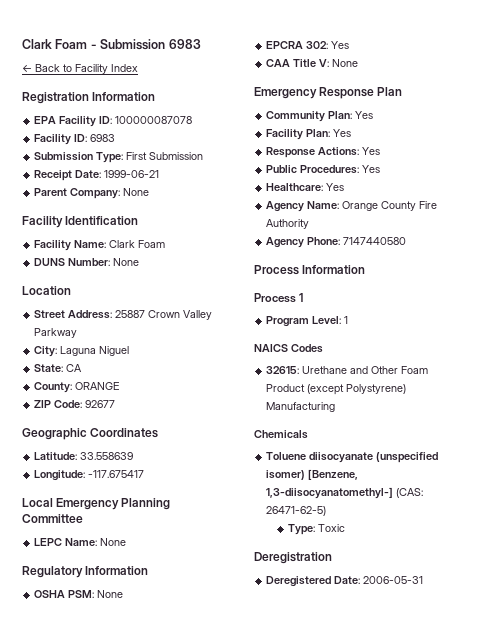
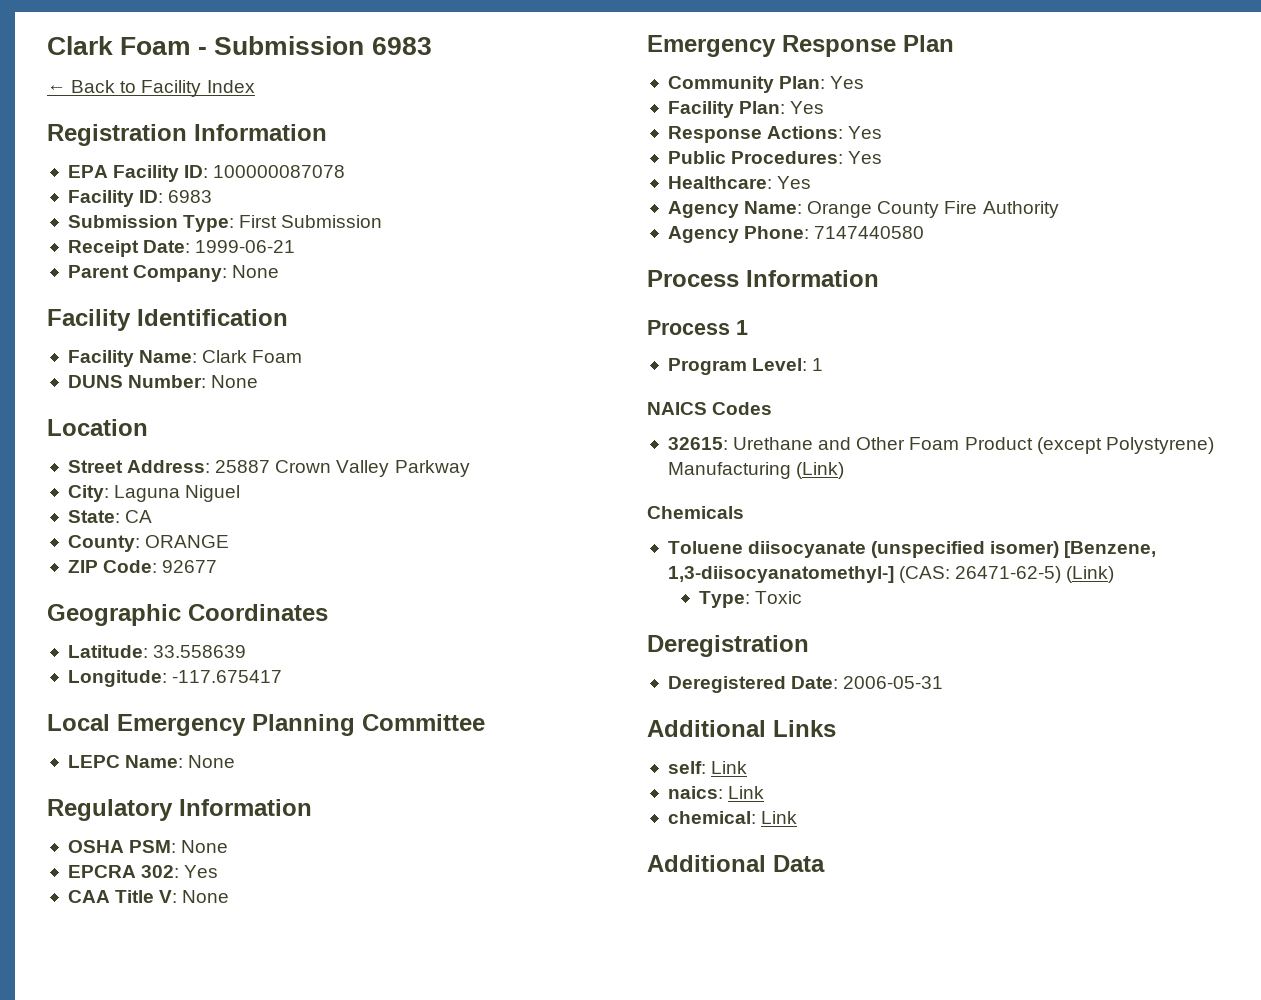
- 32615: Urethane and Other Foam Product (except Polystyrene) Manufacturing
+ 32615: Urethane and Other Foam Product (except Polystyrene) Manufacturing (Link)
- Toluene diisocyanate (unspecified isomer) [Benzene, 1,3-diisocyanatomethyl-] (CAS: 26471-62-5)
+ Toluene diisocyanate (unspecified isomer) [Benzene, 1,3-diisocyanatomethyl-] (CAS: 26471-62-5) (Link)
+ Additional Links
+ self: Link
+ naics: Link
+ chemical: Link
+ Additional Data

